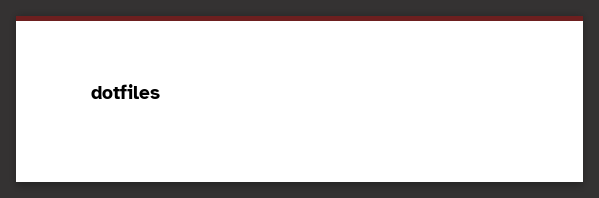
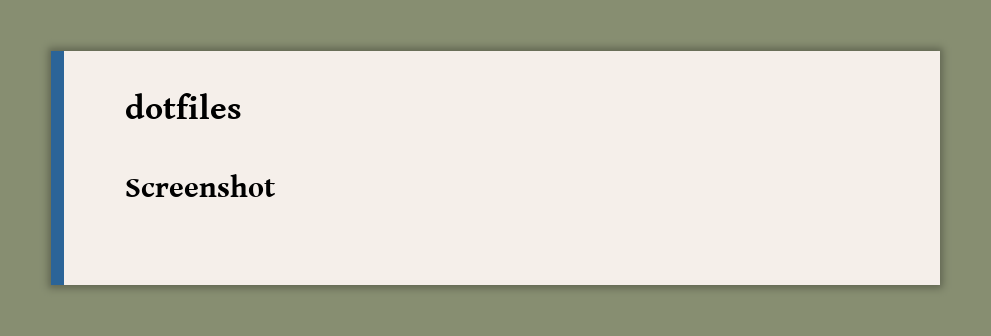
+ Screenshot

